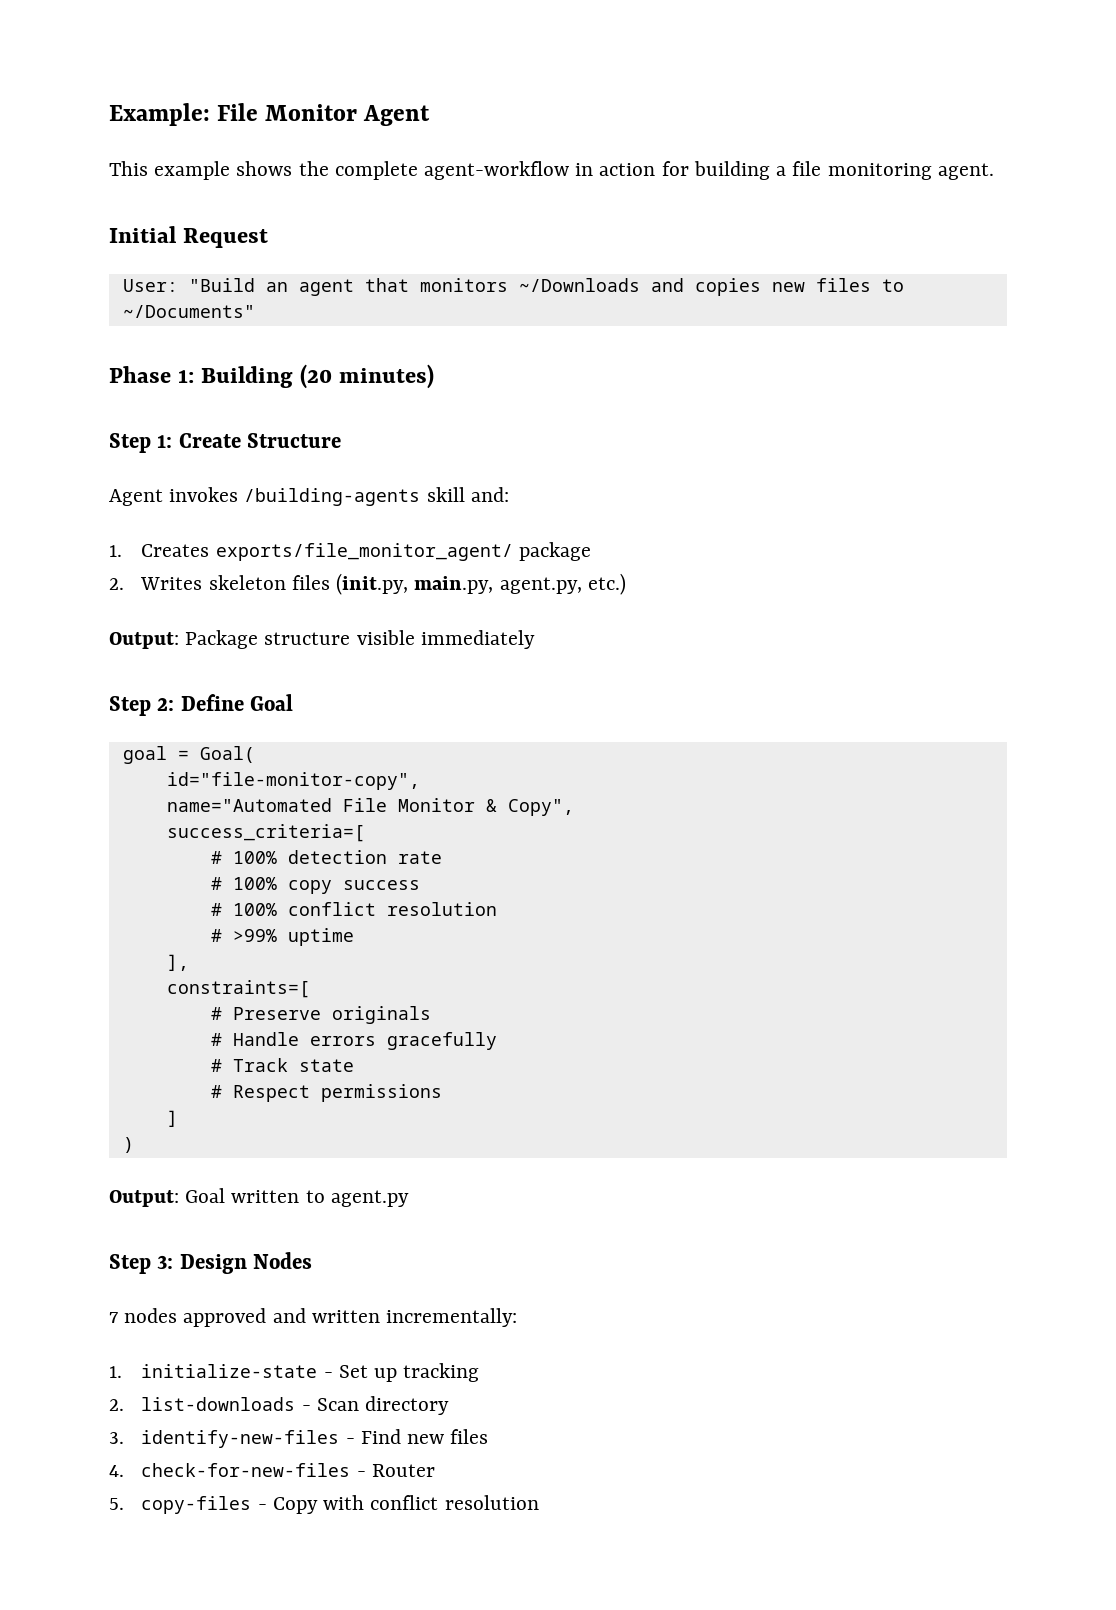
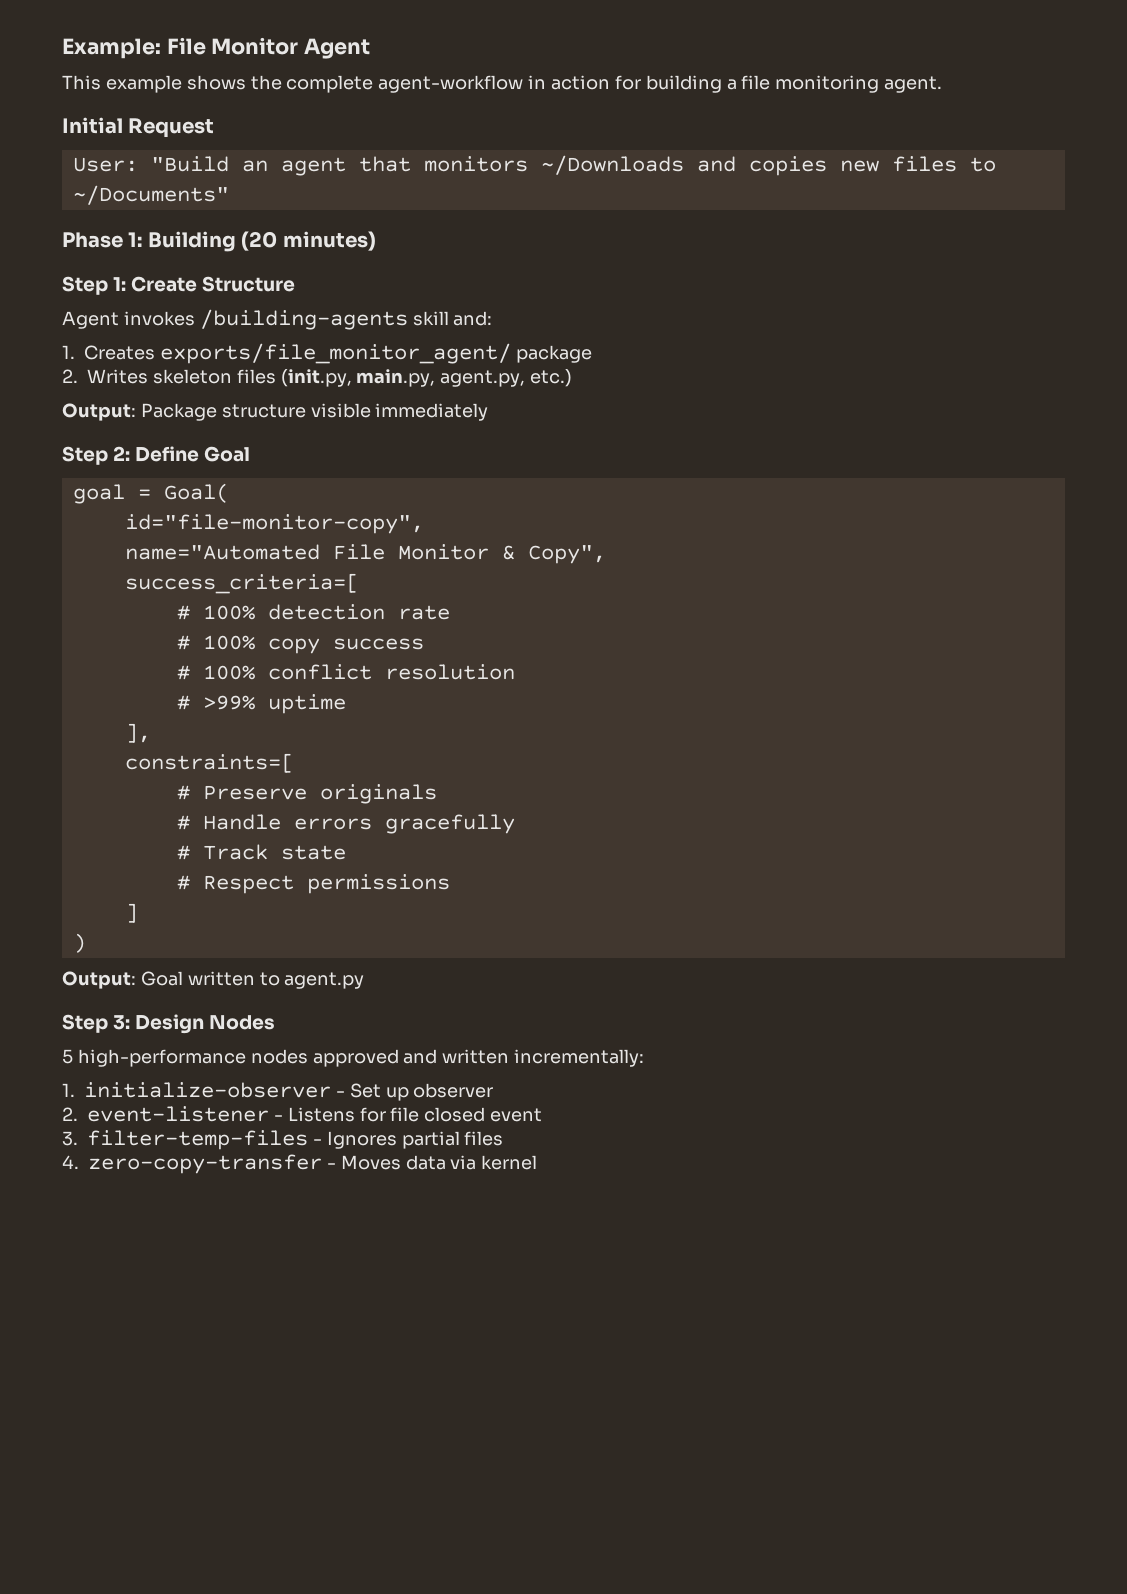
- 7 nodes approved and written incrementally:
+ 5 high-performance nodes approved and written incrementally:
- 1. initialize-state - Set up tracking
- 2. list-downloads - Scan directory
- 3. identify-new-files - Find new files
- 4. check-for-new-files - Router
- 5. copy-files - Copy with conflict resolution
+ 1. initialize-observer - Set up observer
+ 2. event-listener - Listens for file closed event
+ 3. filter-temp-files - Ignores partial files
+ 4. zero-copy-transfer - Moves data via kernel

